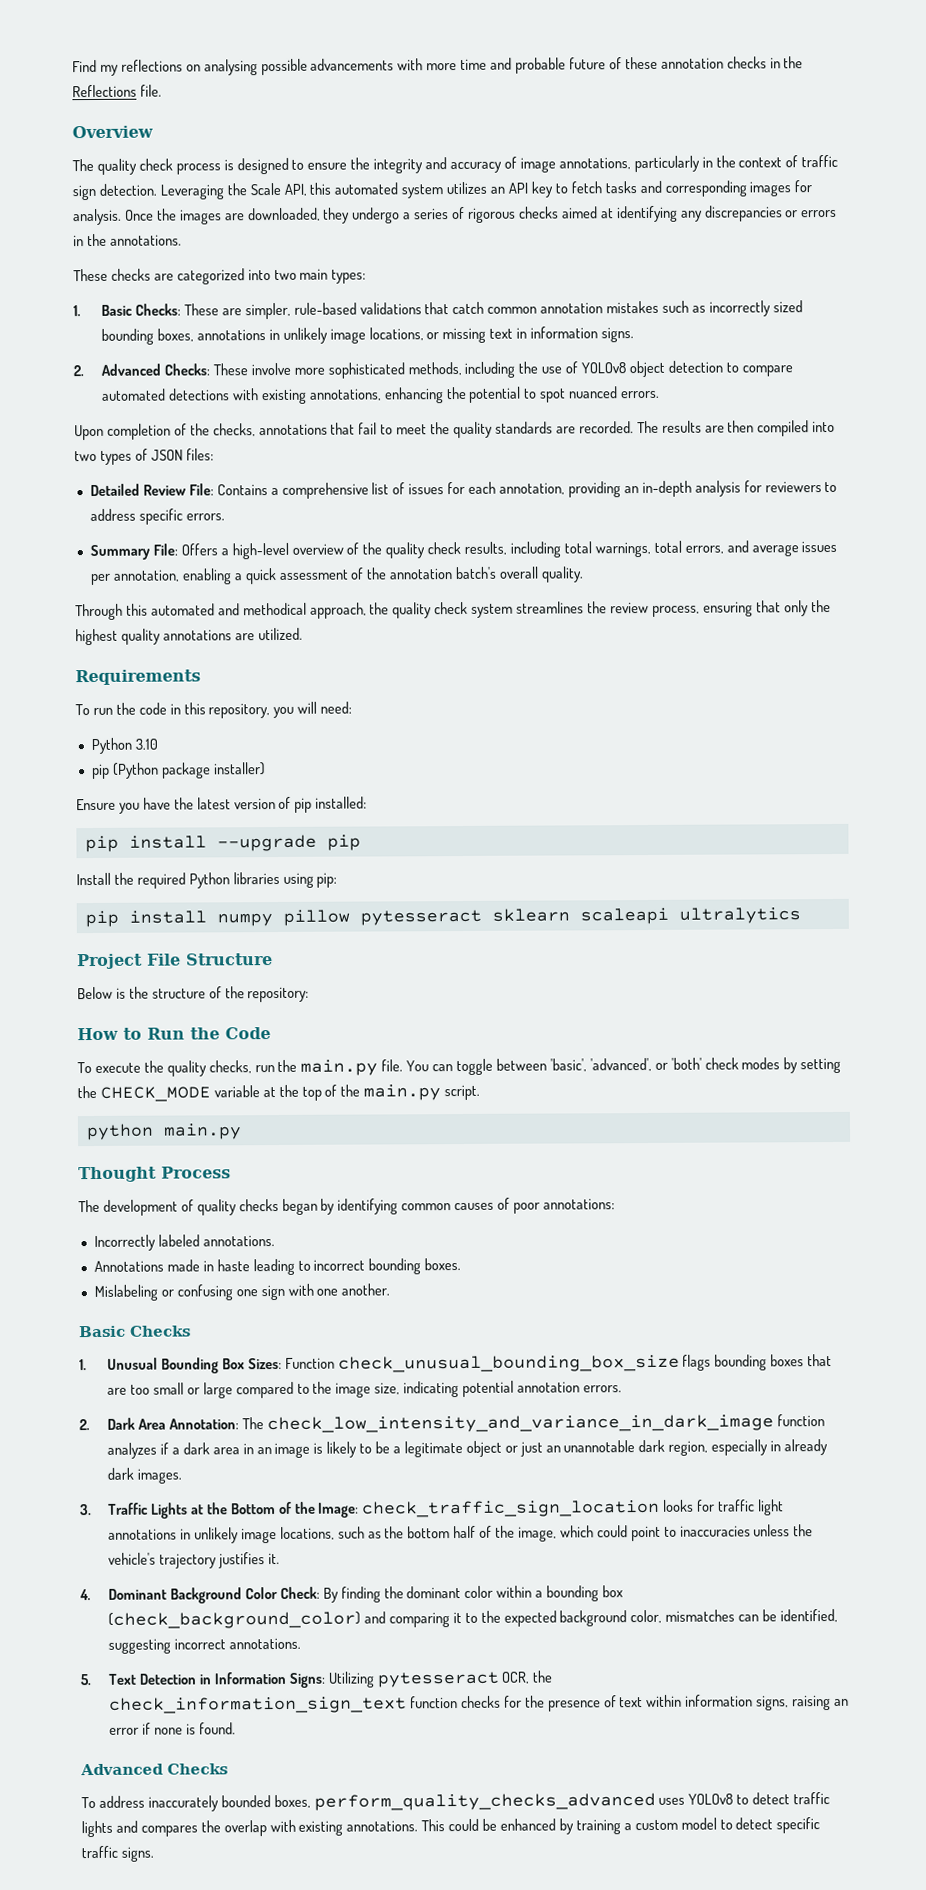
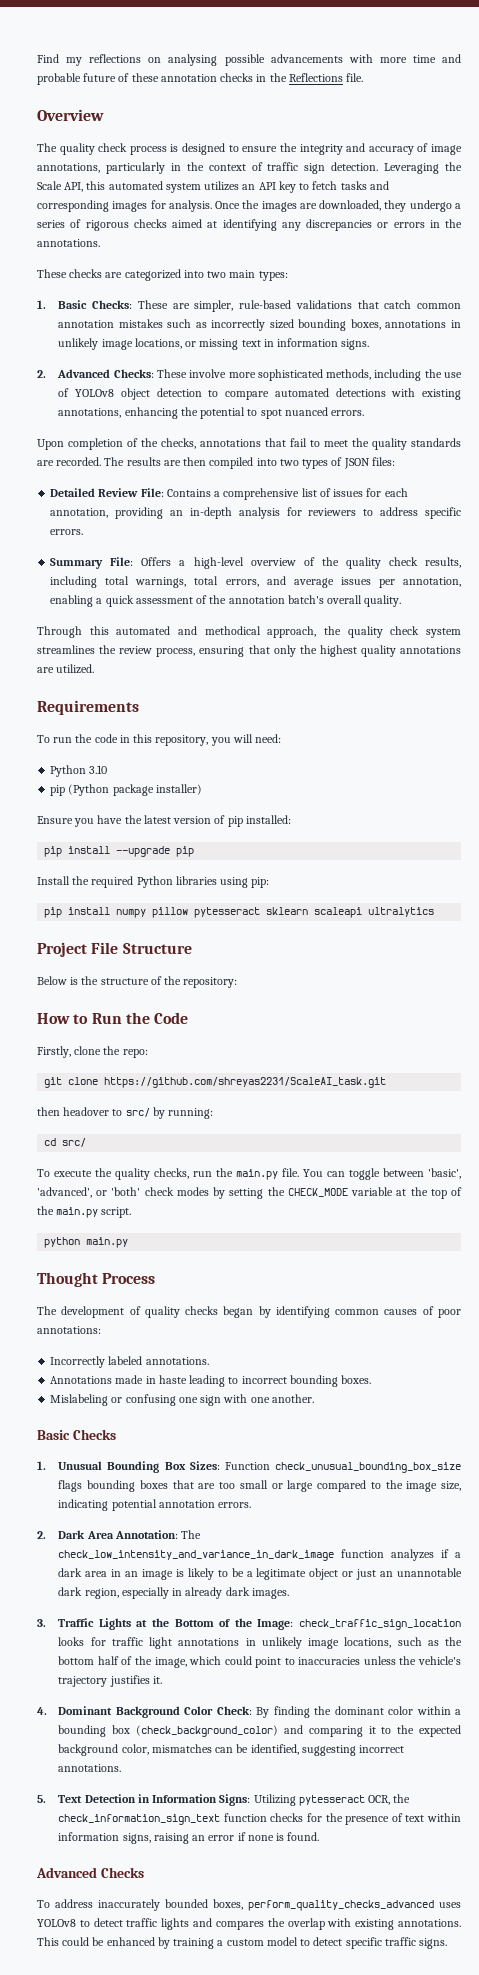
+ Firstly, clone the repo:
+ git clone https://github.com/shreyas2231/ScaleAI_task.git
+ then headover to src/ by running:
+ cd src/

